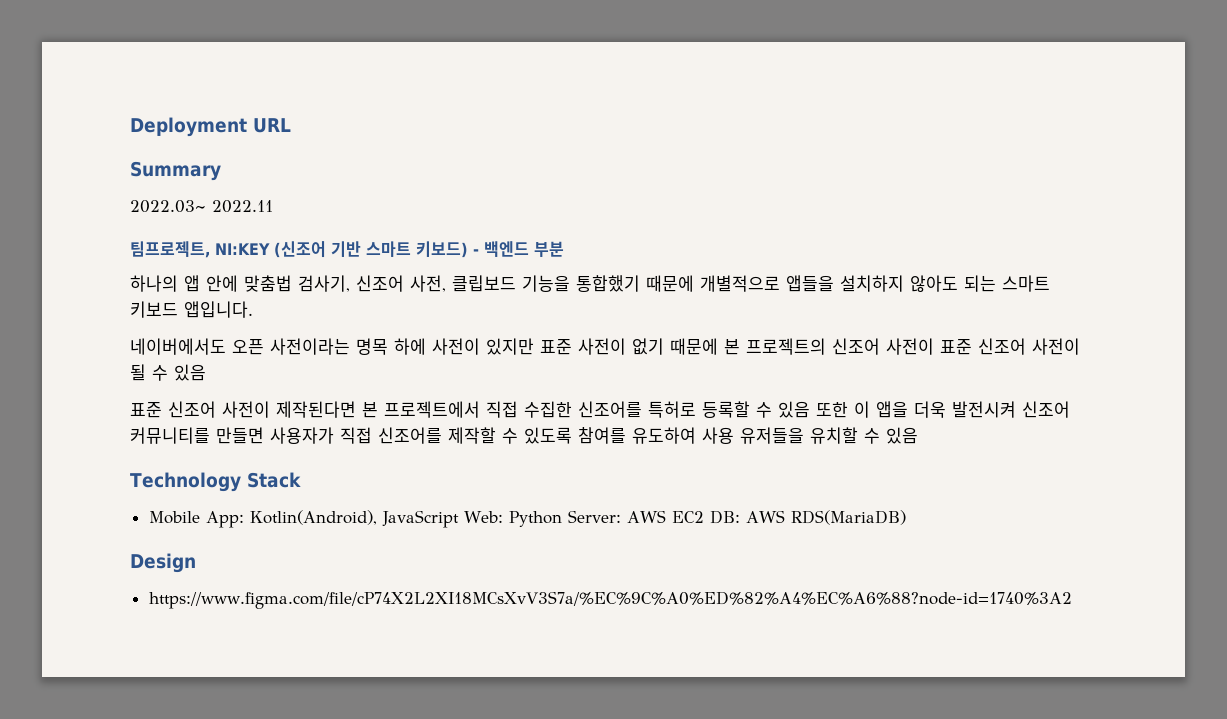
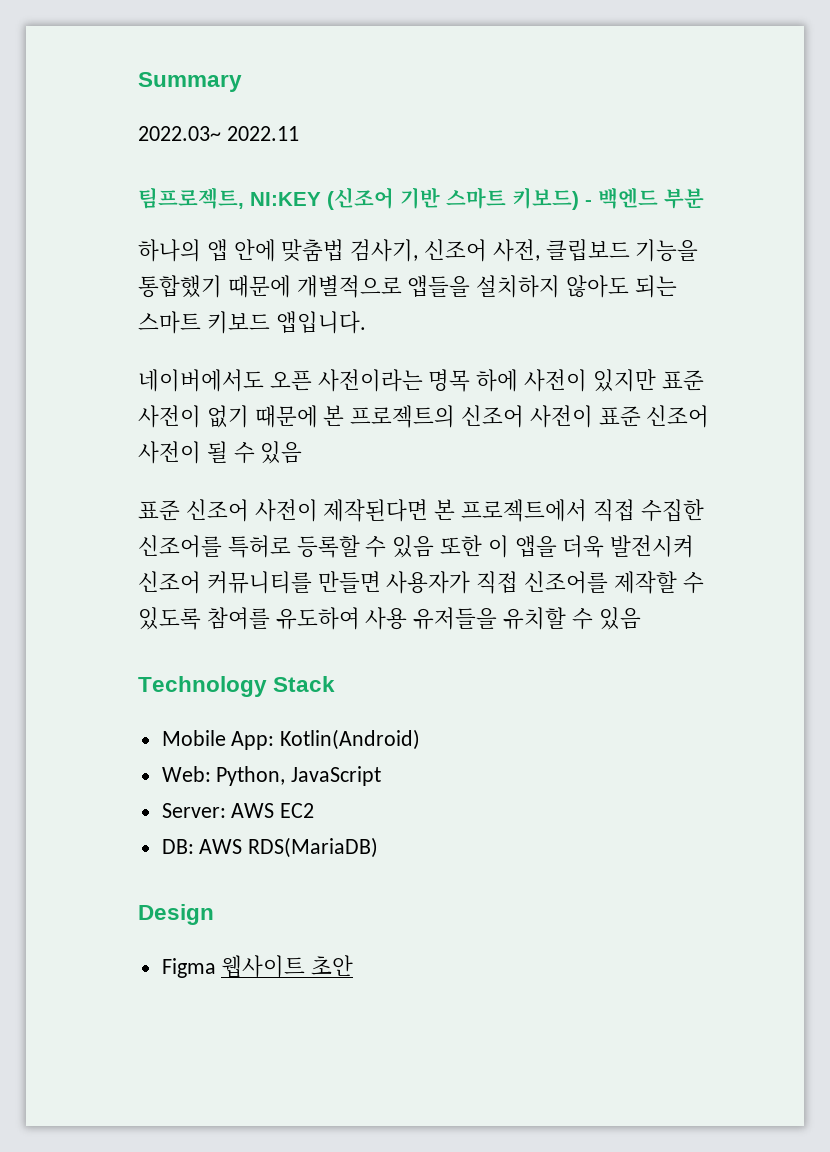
- Deployment URL
- Mobile App: Kotlin(Android), JavaScript Web: Python Server: AWS EC2 DB: AWS RDS(MariaDB)
+ Mobile App: Kotlin(Android)
+ Web: Python, JavaScript
+ Server: AWS EC2
+ DB: AWS RDS(MariaDB)
- https://www.figma.com/file/cP74X2L2XI18MCsXvV3S7a/%EC%9C%A0%ED%82%A4%EC%A6%88?node-id=1740%3A2
+ Figma 웹사이트 초안

